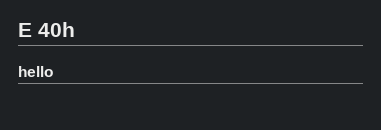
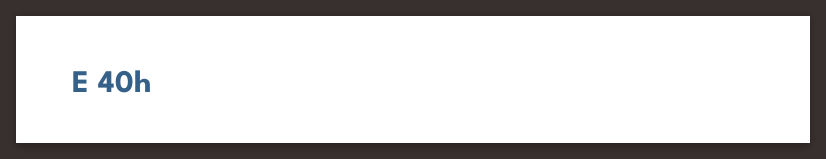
- hello

